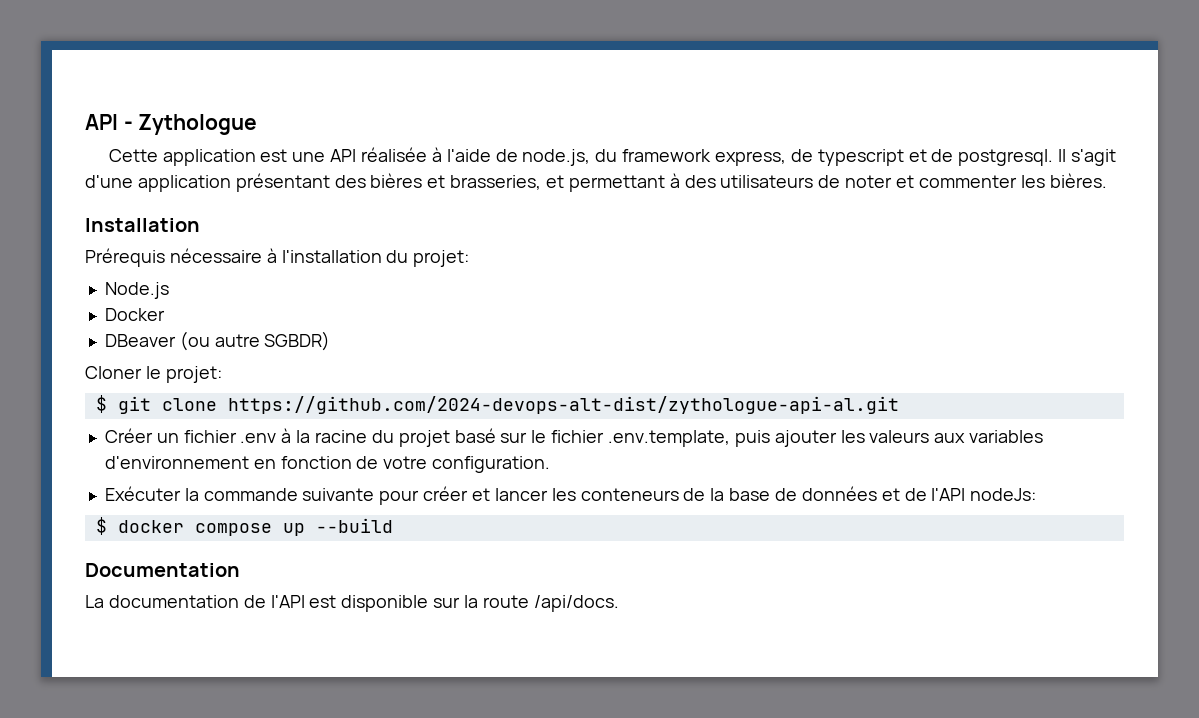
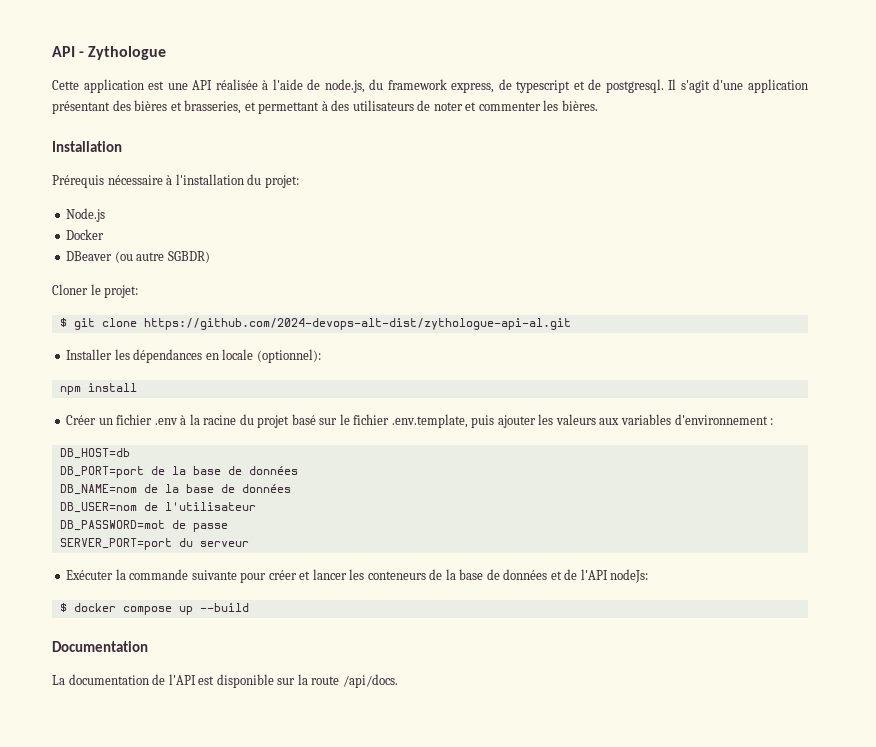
+ Installer les dépendances en locale (optionnel):
+ npm install
- Créer un fichier .env à la racine du projet basé sur le fichier .env.template, puis ajouter les valeurs aux variables d'environnement en fonction de votre configuration.
+ Créer un fichier .env à la racine du projet basé sur le fichier .env.template, puis ajouter les valeurs aux variables d'environnement :
+ DB_HOST=db
+ DB_PORT=port de la base de données
+ DB_NAME=nom de la base de données
+ DB_USER=nom de l'utilisateur
+ DB_PASSWORD=mot de passe
+ SERVER_PORT=port du serveur

